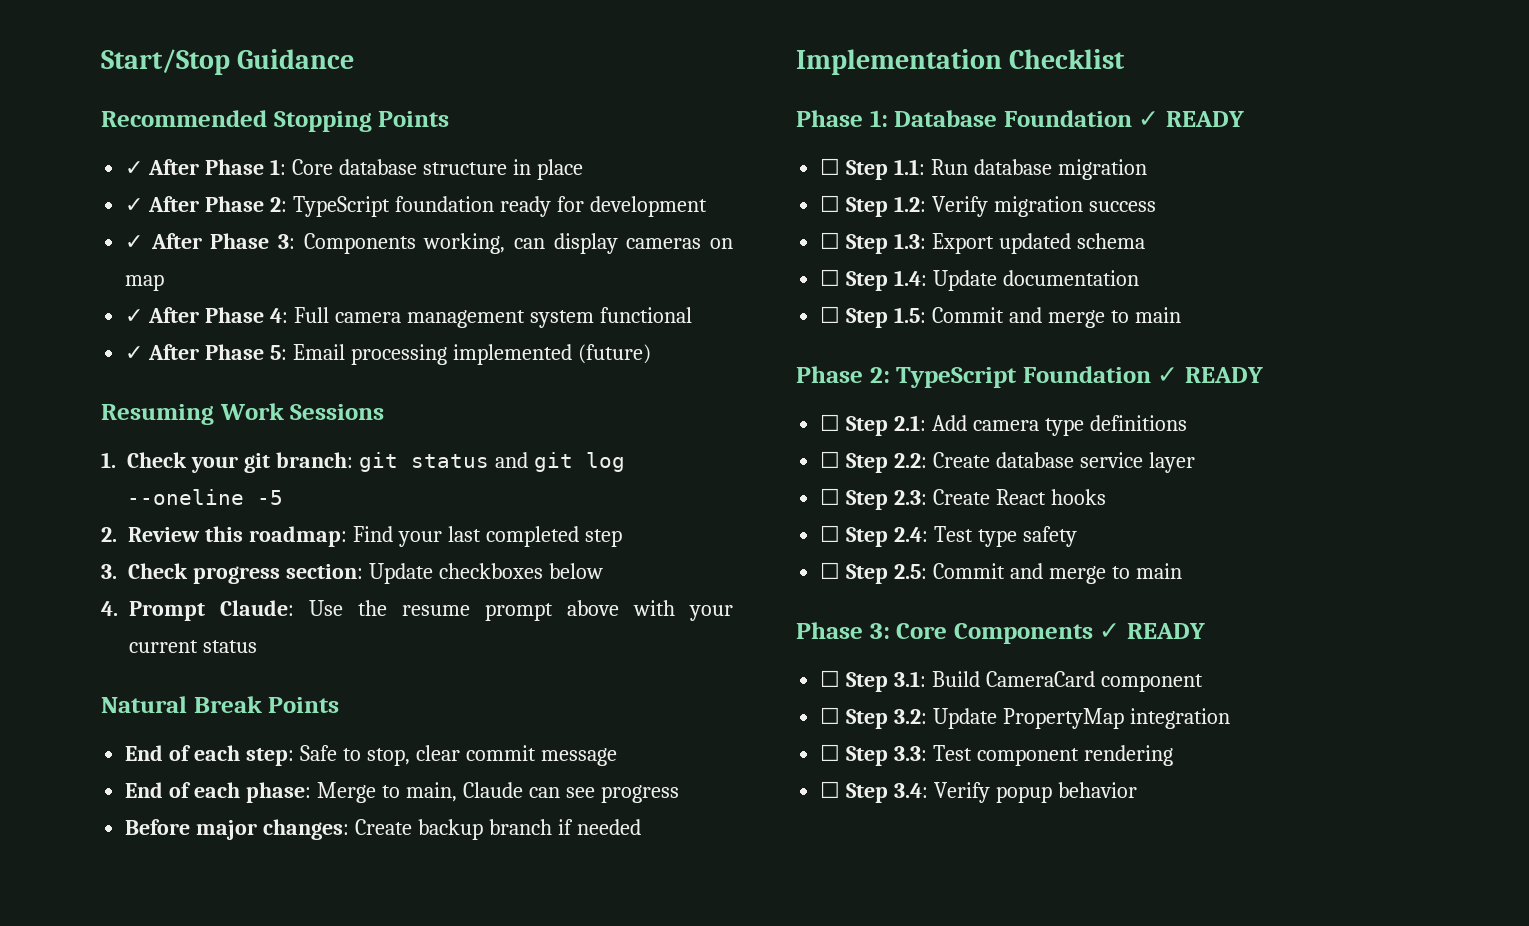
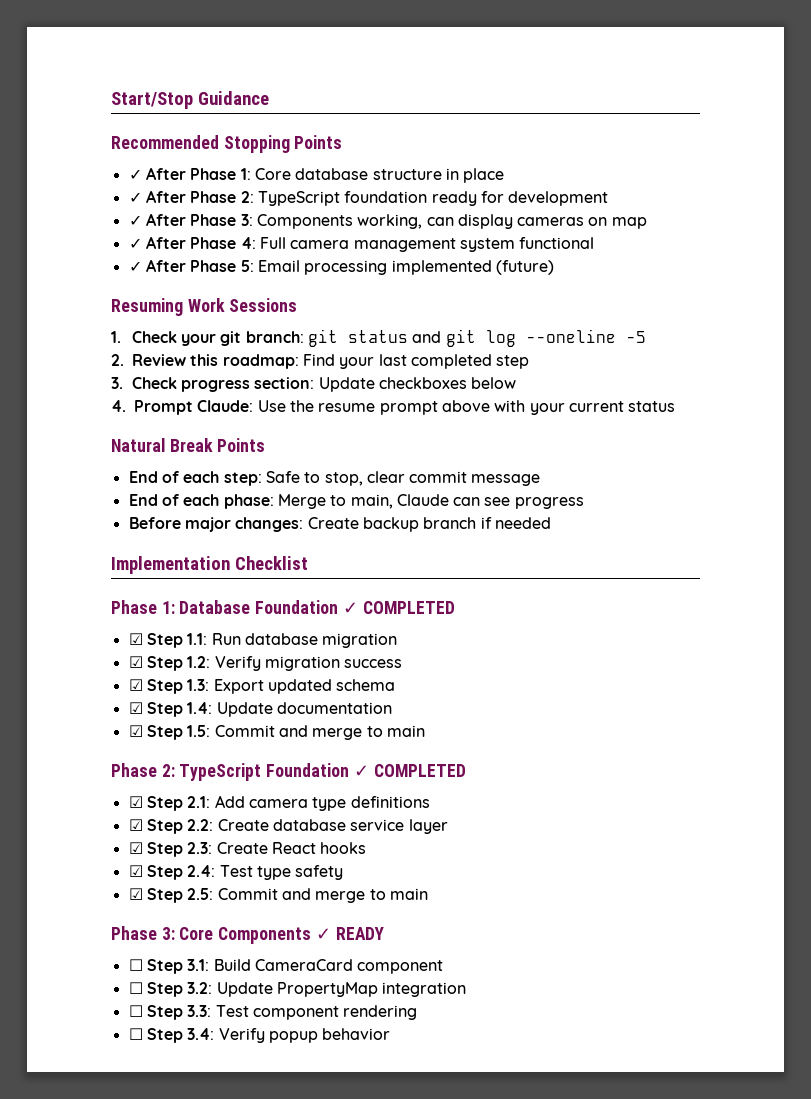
- Phase 1: Database Foundation ✓ READY
- ☐ Step 1.1: Run database migration
+ Phase 1: Database Foundation ✓ COMPLETED
+ ☑ Step 1.1: Run database migration
- ☐ Step 1.2: Verify migration success
+ ☑ Step 1.2: Verify migration success
- ☐ Step 1.3: Export updated schema
+ ☑ Step 1.3: Export updated schema
- ☐ Step 1.4: Update documentation
+ ☑ Step 1.4: Update documentation
- ☐ Step 1.5: Commit and merge to main
+ ☑ Step 1.5: Commit and merge to main
- Phase 2: TypeScript Foundation ✓ READY
- ☐ Step 2.1: Add camera type definitions
+ Phase 2: TypeScript Foundation ✓ COMPLETED
+ ☑ Step 2.1: Add camera type definitions
- ☐ Step 2.2: Create database service layer
+ ☑ Step 2.2: Create database service layer
- ☐ Step 2.3: Create React hooks
+ ☑ Step 2.3: Create React hooks
- ☐ Step 2.4: Test type safety
+ ☑ Step 2.4: Test type safety
- ☐ Step 2.5: Commit and merge to main
+ ☑ Step 2.5: Commit and merge to main

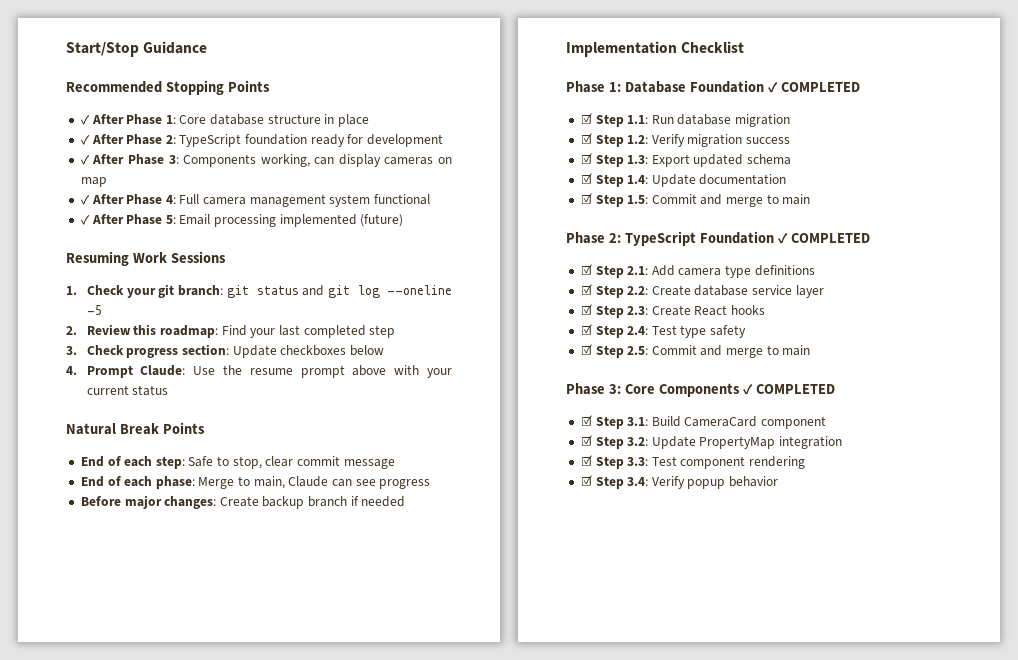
- Phase 3: Core Components ✓ READY
- ☐ Step 3.1: Build CameraCard component
+ Phase 3: Core Components ✓ COMPLETED
+ ☑ Step 3.1: Build CameraCard component
- ☐ Step 3.2: Update PropertyMap integration
+ ☑ Step 3.2: Update PropertyMap integration
- ☐ Step 3.3: Test component rendering
+ ☑ Step 3.3: Test component rendering
- ☐ Step 3.4: Verify popup behavior
+ ☑ Step 3.4: Verify popup behavior

